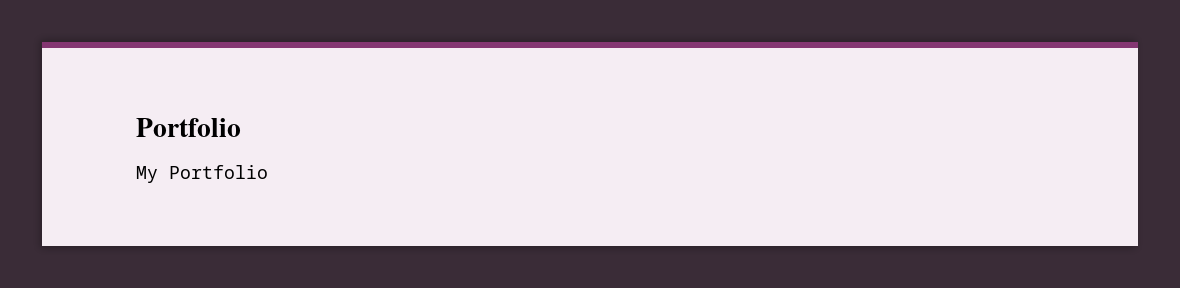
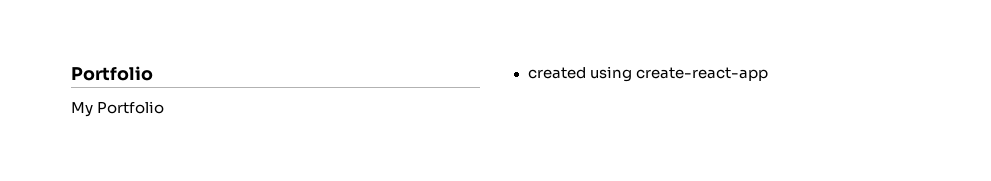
+ created using create-react-app

